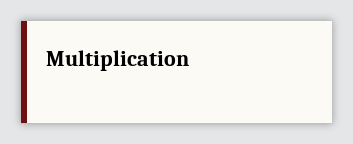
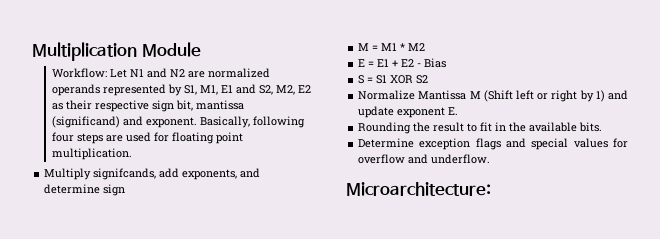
- Multiplication
+ Multiplication Module
+ Workflow: Let N1 and N2 are normalized operands represented by S1, M1, E1 and S2, M2, E2 as their respective sign bit, mantissa (significand) and exponent. Basically, following four steps are used for floating point multiplication.
+ Multiply signifcands, add exponents, and determine sign
+ M = M1 * M2
+ E = E1 + E2 - Bias
+ S = S1 XOR S2
+ Normalize Mantissa M (Shift left or right by 1) and update exponent E.
+ Rounding the result to fit in the available bits.
+ Determine exception flags and special values for overflow and underflow.
+ Microarchitecture:

